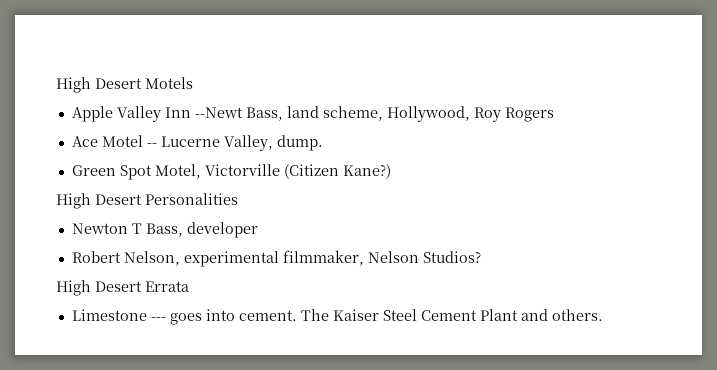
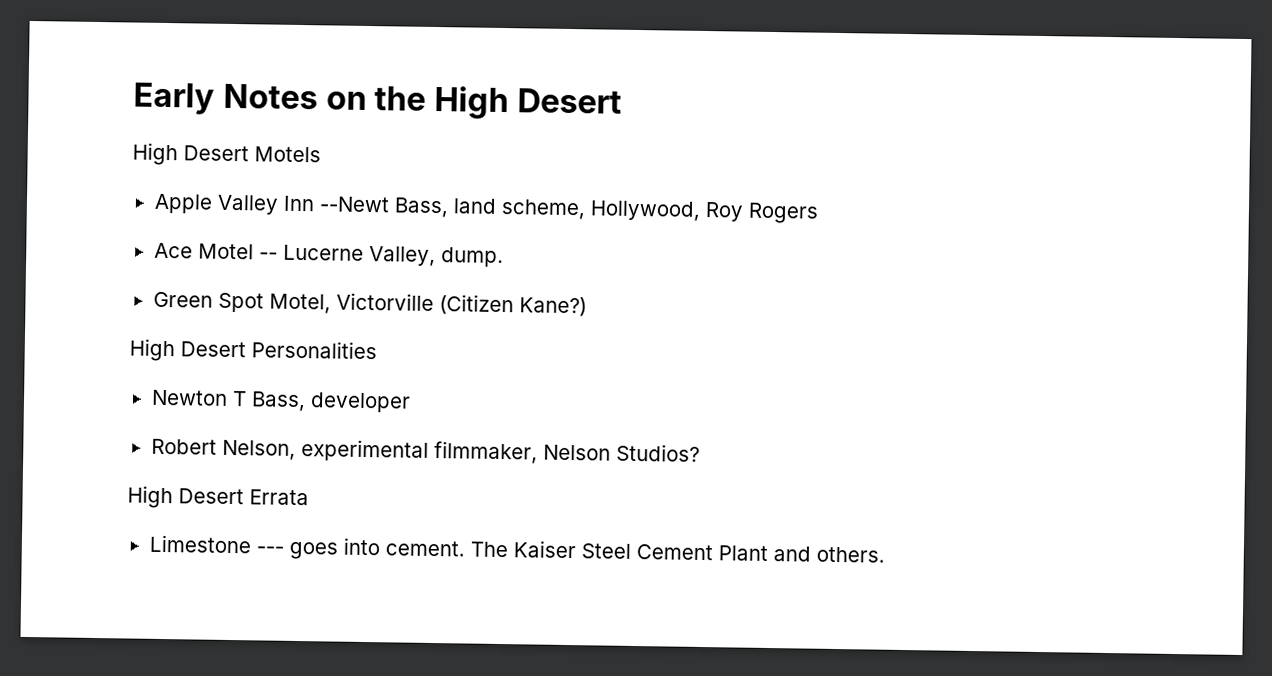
+ Early Notes on the High Desert

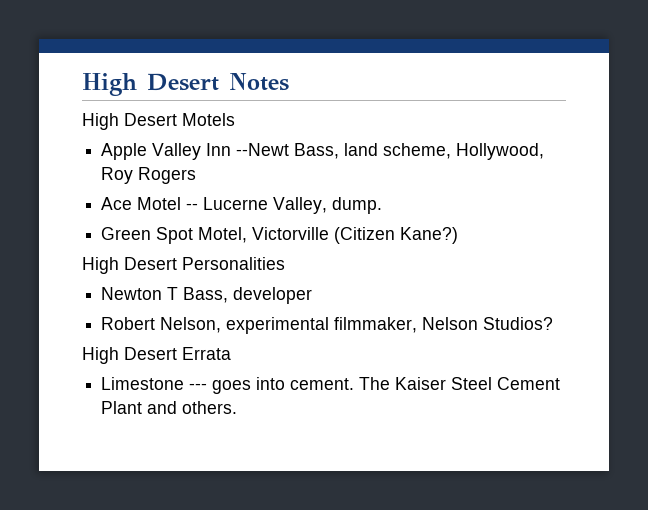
- Early Notes on the High Desert
+ High Desert Notes

